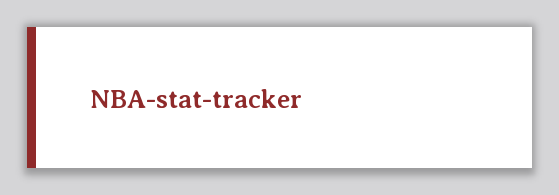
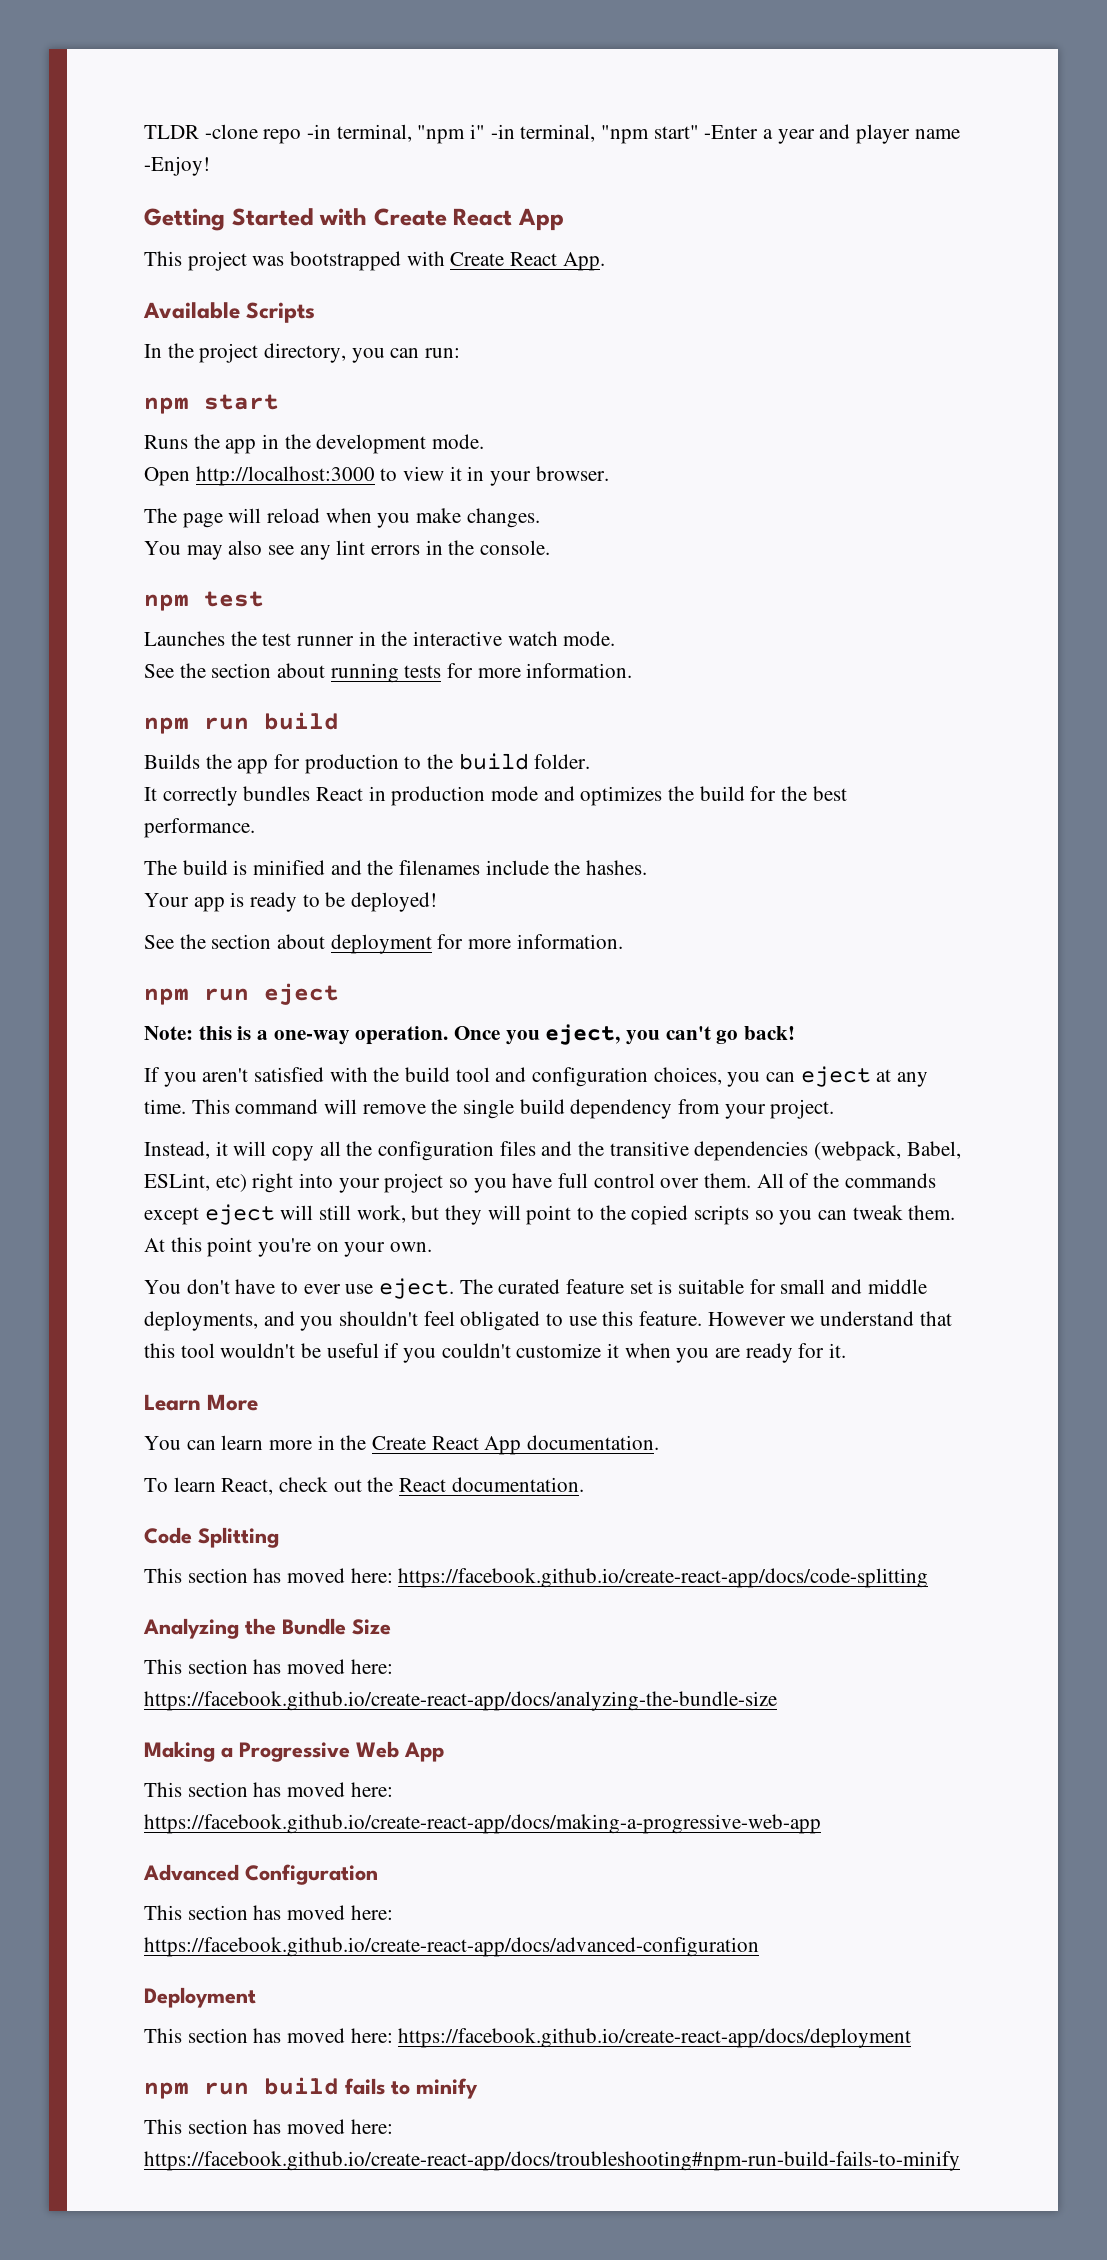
- NBA-stat-tracker
+ TLDR -clone repo -in terminal, "npm i" -in terminal, "npm start" -Enter a year and player name -Enjoy!
+ Getting Started with Create React App
+ This project was bootstrapped with Create React App.
+ Available Scripts
+ In the project directory, you can run:
+ npm start
+ Runs the app in the development mode.
+ Open http://localhost:3000 to view it in your browser.
+ The page will reload when you make changes.
+ You may also see any lint errors in the console.
+ npm test
+ Launches the test runner in the interactive watch mode.
+ See the section about running tests for more information.
+ npm run build
+ Builds the app for production to the build folder.
+ It correctly bundles React in production mode and optimizes the build for the best performance.
+ The build is minified and the filenames include the hashes.
+ Your app is ready to be deployed!
+ See the section about deployment for more information.
+ npm run eject
+ Note: this is a one-way operation. Once you eject, you can't go back!
+ If you aren't satisfied with the build tool and configuration choices, you can eject at any time. This command will remove the single build dependency from your project.
+ Instead, it will copy all the configuration files and the transitive dependencies (webpack, Babel, ESLint, etc) right into your project so you have full control over them. All of the commands except eject will still work, but they will point to the copied scripts so you can tweak them. At this point you're on your own.
+ You don't have to ever use eject. The curated feature set is suitable for small and middle deployments, and you shouldn't feel obligated to use this feature. However we understand that this tool wouldn't be useful if you couldn't customize it when you are ready for it.
+ Learn More
+ You can learn more in the Create React App documentation.
+ To learn React, check out the React documentation.
+ Code Splitting
+ This section has moved here: https://facebook.github.io/create-react-app/docs/code-splitting
+ Analyzing the Bundle Size
+ This section has moved here: https://facebook.github.io/create-react-app/docs/analyzing-the-bundle-size
+ Making a Progressive Web App
+ This section has moved here: https://facebook.github.io/create-react-app/docs/making-a-progressive-web-app
+ Advanced Configuration
+ This section has moved here: https://facebook.github.io/create-react-app/docs/advanced-configuration
+ Deployment
+ This section has moved here: https://facebook.github.io/create-react-app/docs/deployment
+ npm run build fails to minify
+ This section has moved here: https://facebook.github.io/create-react-app/docs/troubleshooting#npm-run-build-fails-to-minify

